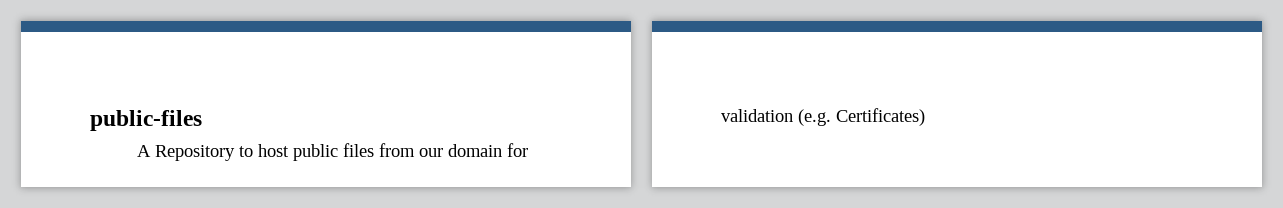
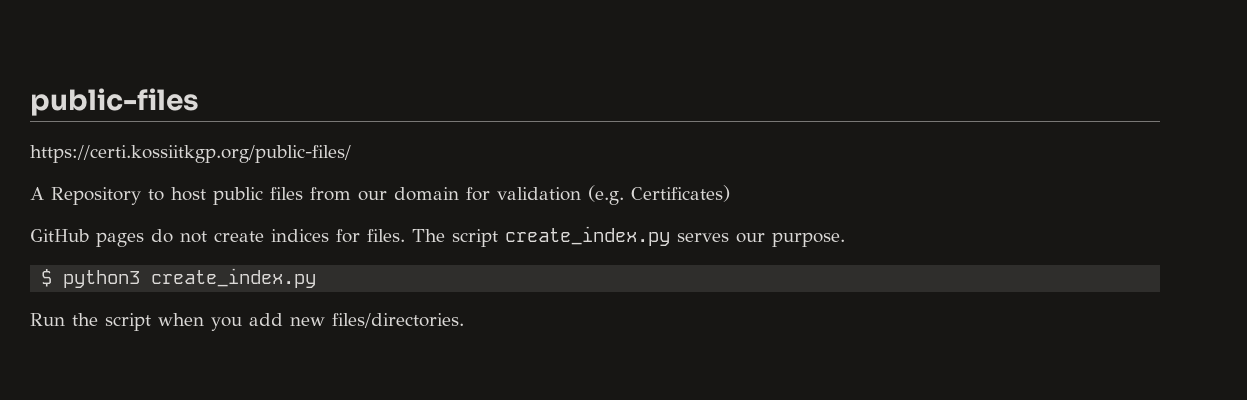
+ https://certi.kossiitkgp.org/public-files/
+ GitHub pages do not create indices for files. The script create_index.py serves our purpose.
+ $ python3 create_index.py
+ Run the script when you add new files/directories.

